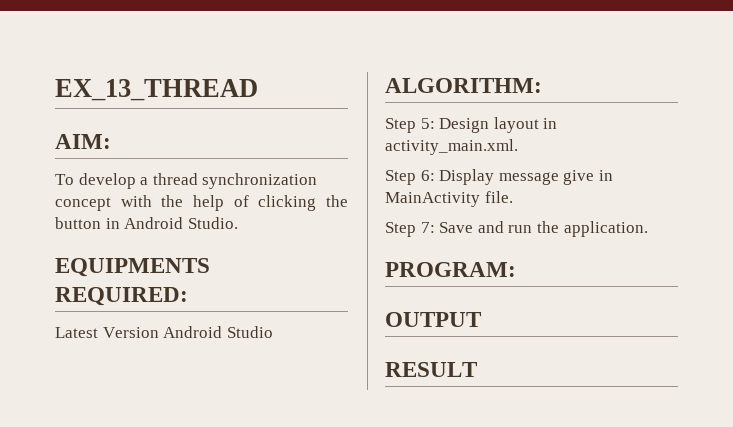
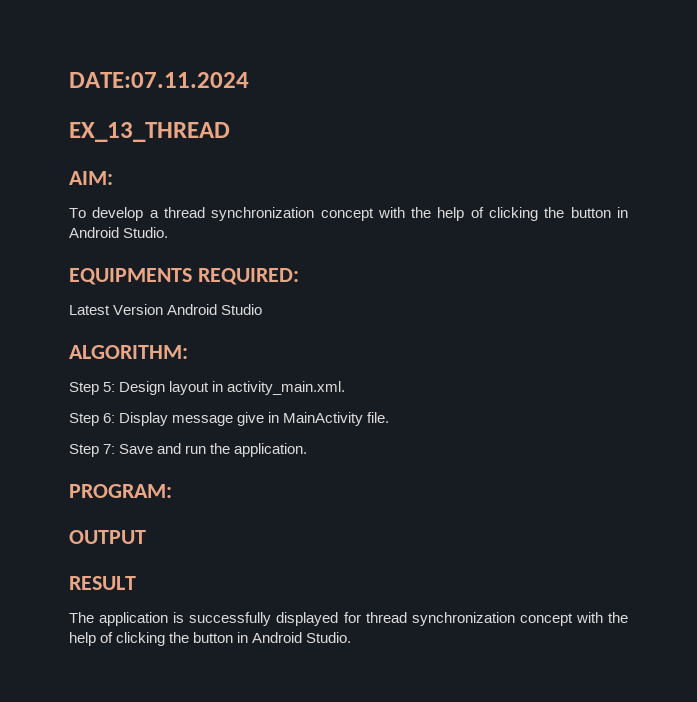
+ DATE:07.11.2024
+ The application is successfully displayed for thread synchronization concept with the help of clicking the button in Android Studio.

